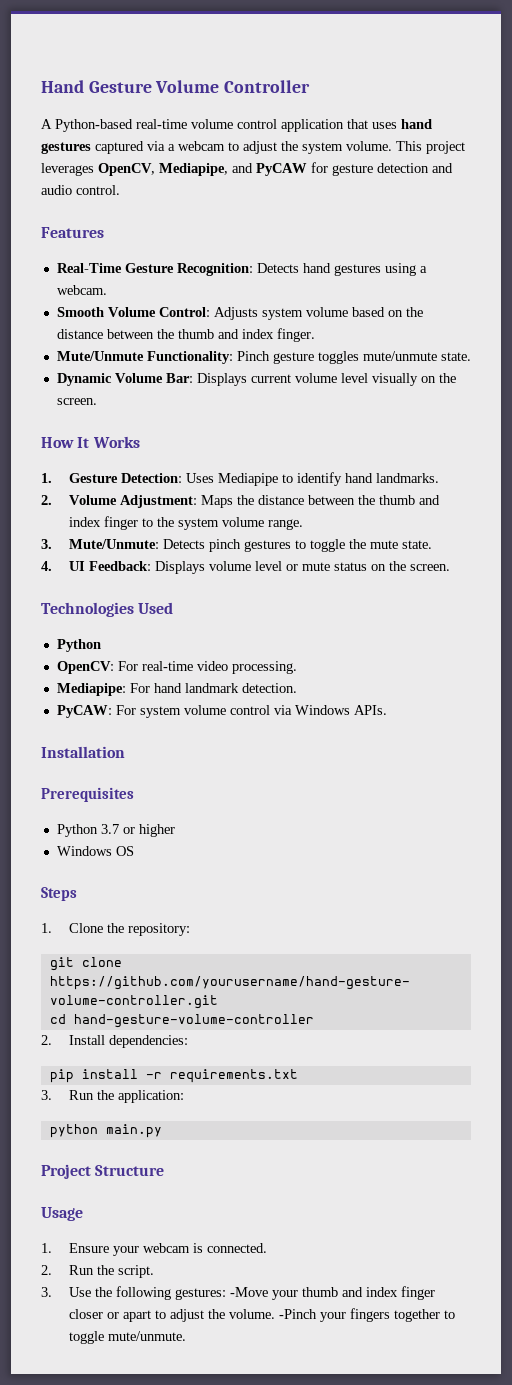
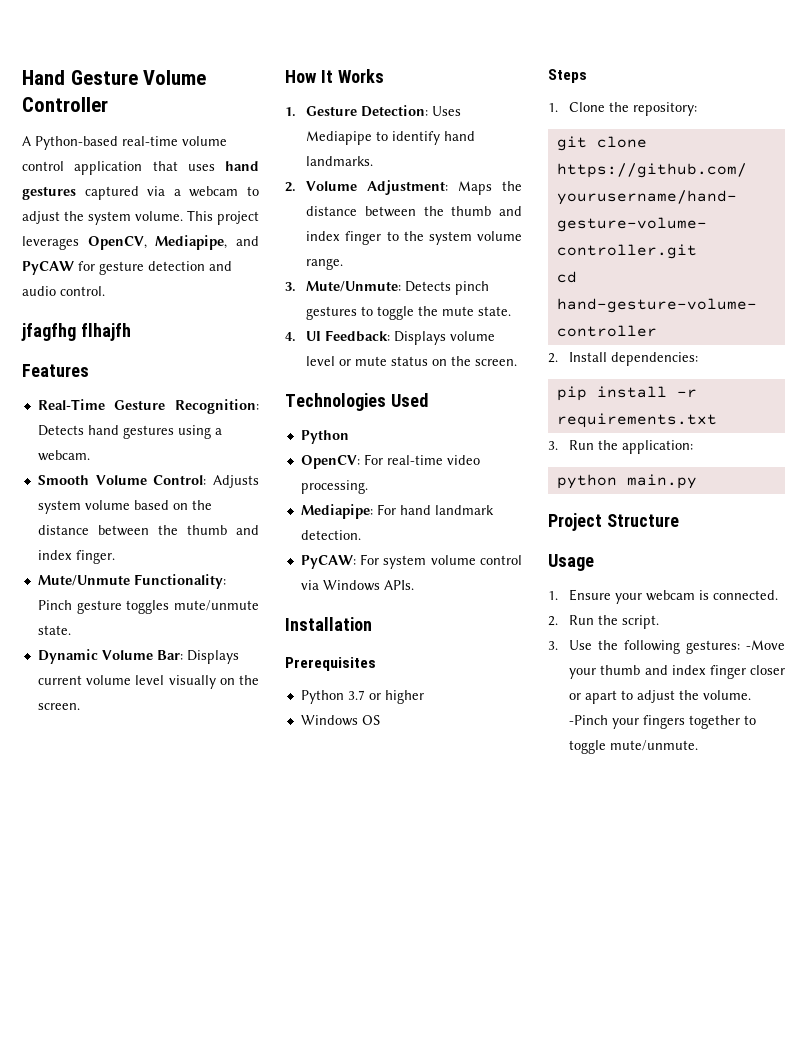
+ jfagfhg flhajfh

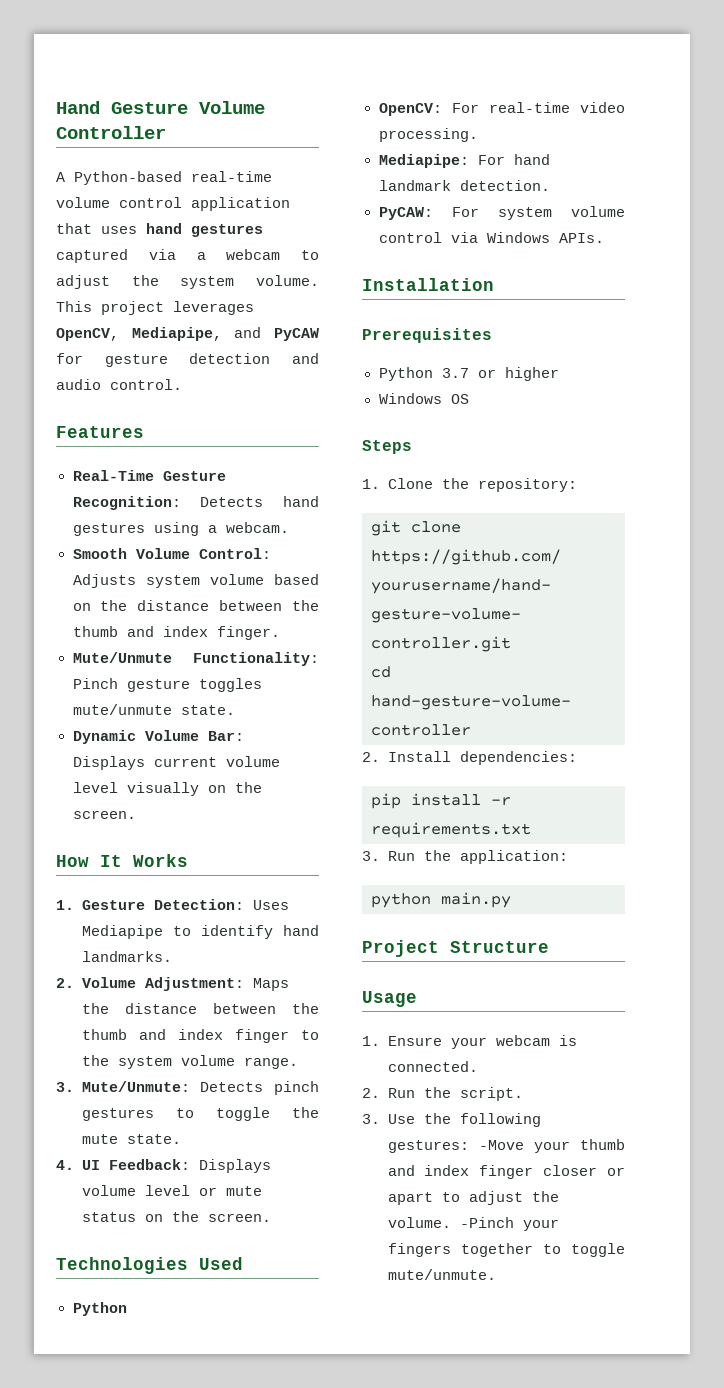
- jfagfhg flhajfh

